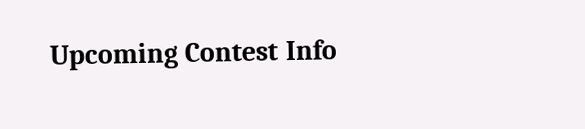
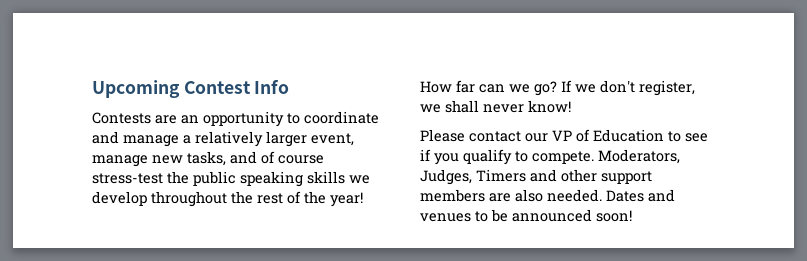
+ Contests are an opportunity to coordinate and manage a relatively larger event, manage new tasks, and of course stress-test the public speaking skills we develop throughout the rest of the year! How far can we go? If we don't register, we shall never know!
+ Please contact our VP of Education to see if you qualify to compete. Moderators, Judges, Timers and other support members are also needed. Dates and venues to be announced soon!

